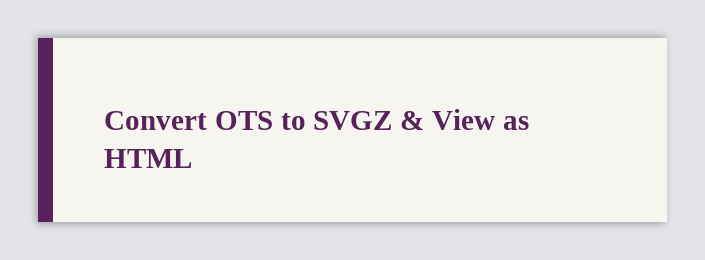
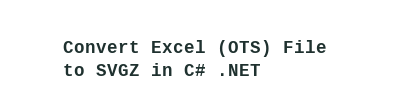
- Convert OTS to SVGZ & View as HTML
+ Convert Excel (OTS) File to SVGZ in C# .NET

